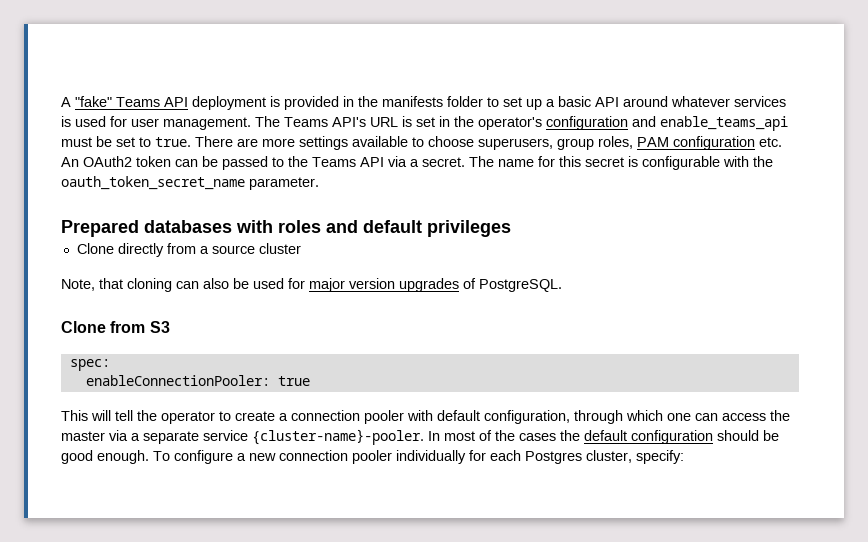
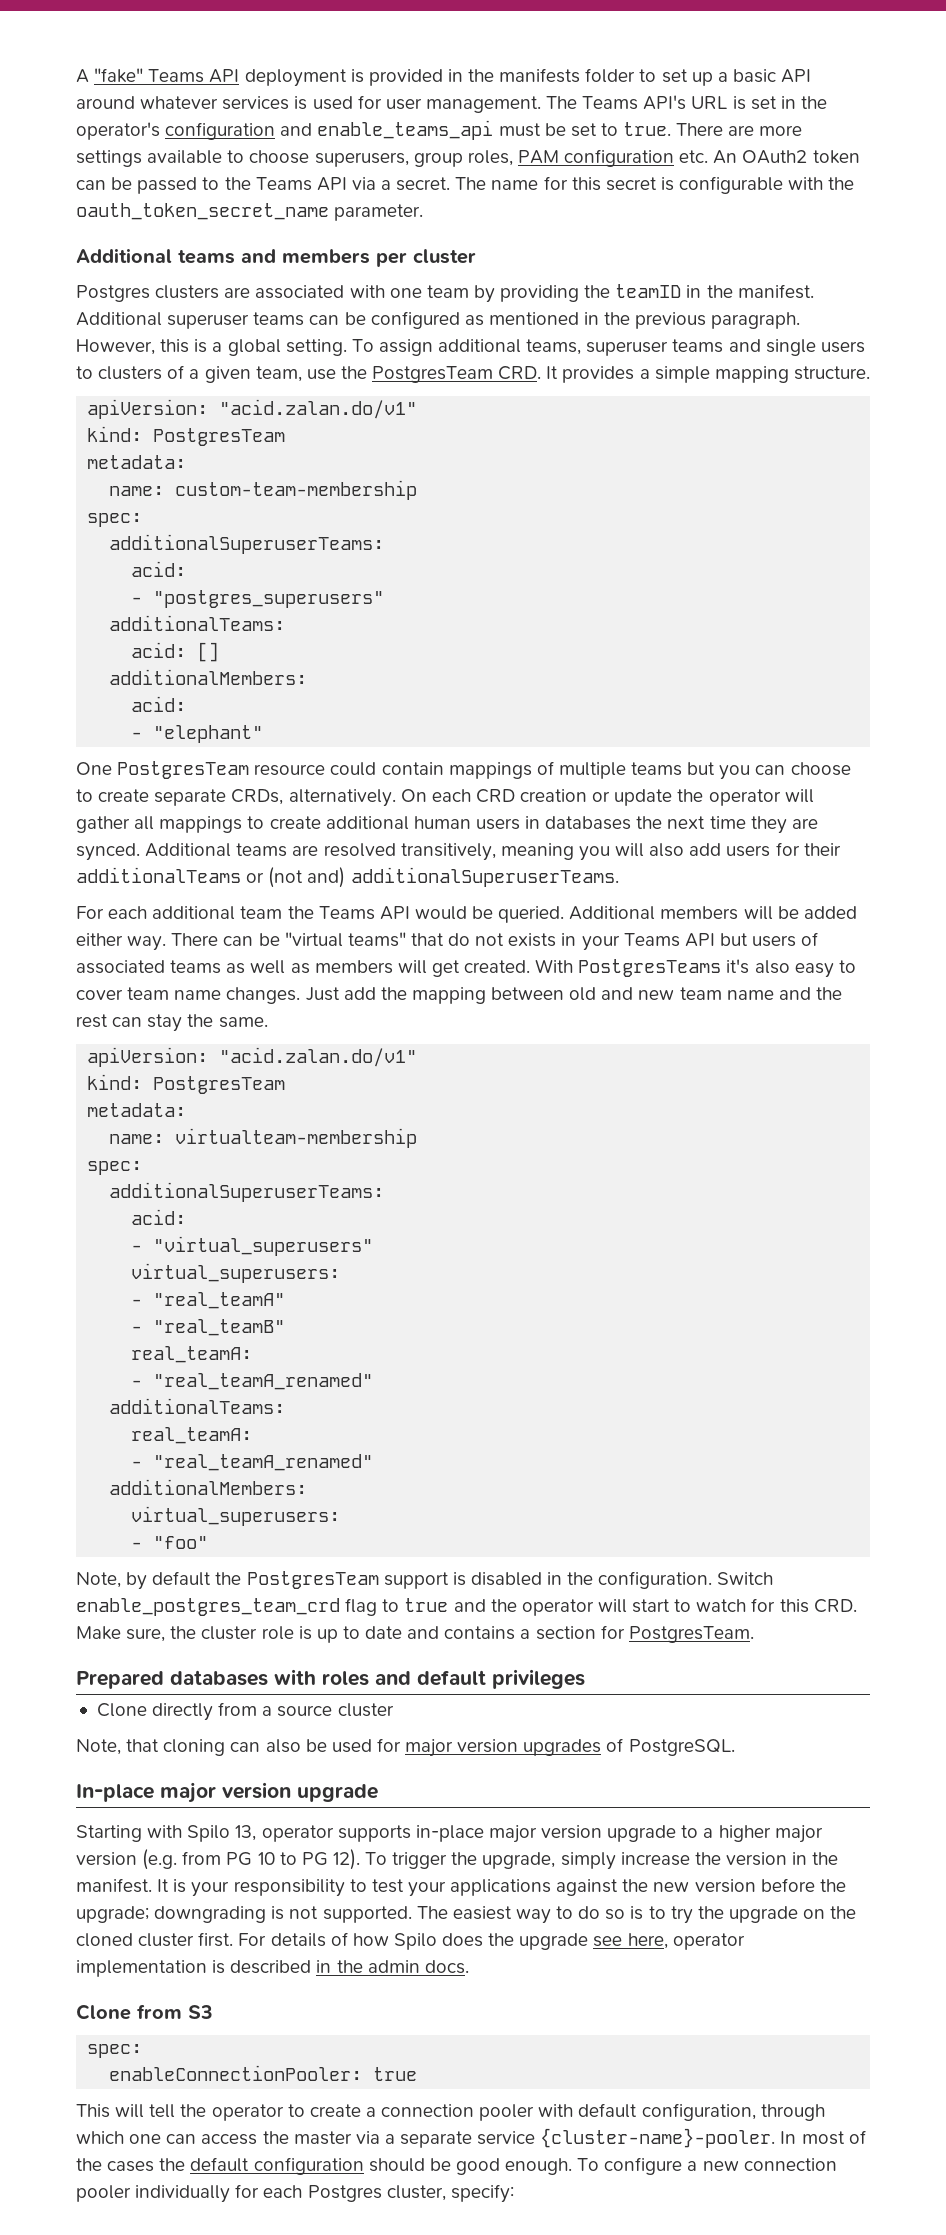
+ Additional teams and members per cluster
+ Postgres clusters are associated with one team by providing the teamID in the manifest. Additional superuser teams can be configured as mentioned in the previous paragraph. However, this is a global setting. To assign additional teams, superuser teams and single users to clusters of a given team, use the PostgresTeam CRD. It provides a simple mapping structure.
+ apiVersion: "acid.zalan.do/v1"
+ kind: PostgresTeam
+ metadata:
+ name: custom-team-membership
+ spec:
+ additionalSuperuserTeams:
+ acid:
+ - "postgres_superusers"
+ additionalTeams:
+ acid: []
+ additionalMembers:
+ acid:
+ - "elephant"
+ One PostgresTeam resource could contain mappings of multiple teams but you can choose to create separate CRDs, alternatively. On each CRD creation or update the operator will gather all mappings to create additional human users in databases the next time they are synced. Additional teams are resolved transitively, meaning you will also add users for their additionalTeams or (not and) additionalSuperuserTeams.
+ For each additional team the Teams API would be queried. Additional members will be added either way. There can be "virtual teams" that do not exists in your Teams API but users of associated teams as well as members will get created. With PostgresTeams it's also easy to cover team name changes. Just add the mapping between old and new team name and the rest can stay the same.
+ apiVersion: "acid.zalan.do/v1"
+ kind: PostgresTeam
+ metadata:
+ name: virtualteam-membership
+ spec:
+ additionalSuperuserTeams:
+ acid:
+ - "virtual_superusers"
+ virtual_superusers:
+ - "real_teamA"
+ - "real_teamB"
+ real_teamA:
+ - "real_teamA_renamed"
+ additionalTeams:
+ real_teamA:
+ - "real_teamA_renamed"
+ additionalMembers:
+ virtual_superusers:
+ - "foo"
+ Note, by default the PostgresTeam support is disabled in the configuration. Switch enable_postgres_team_crd flag to true and the operator will start to watch for this CRD. Make sure, the cluster role is up to date and contains a section for PostgresTeam.
+ In-place major version upgrade
+ Starting with Spilo 13, operator supports in-place major version upgrade to a higher major version (e.g. from PG 10 to PG 12). To trigger the upgrade, simply increase the version in the manifest. It is your responsibility to test your applications against the new version before the upgrade; downgrading is not supported. The easiest way to do so is to try the upgrade on the cloned cluster first. For details of how Spilo does the upgrade see here, operator implementation is described in the admin docs.

